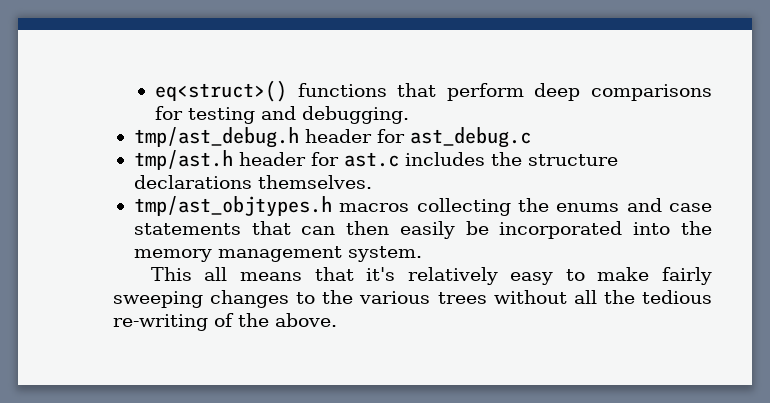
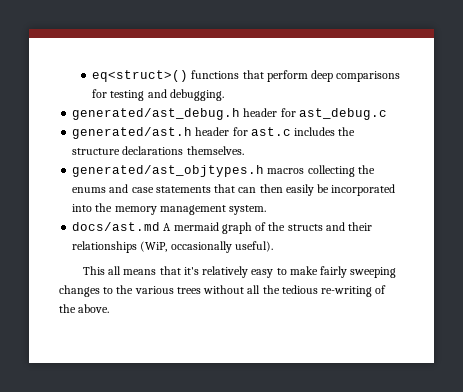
- tmp/ast_debug.h header for ast_debug.c
+ generated/ast_debug.h header for ast_debug.c
- tmp/ast.h header for ast.c includes the structure declarations themselves.
+ generated/ast.h header for ast.c includes the structure declarations themselves.
- tmp/ast_objtypes.h macros collecting the enums and case statements that can then easily be incorporated into the memory management system.
+ generated/ast_objtypes.h macros collecting the enums and case statements that can then easily be incorporated into the memory management system.
+ docs/ast.md A mermaid graph of the structs and their relationships (WiP, occasionally useful).

